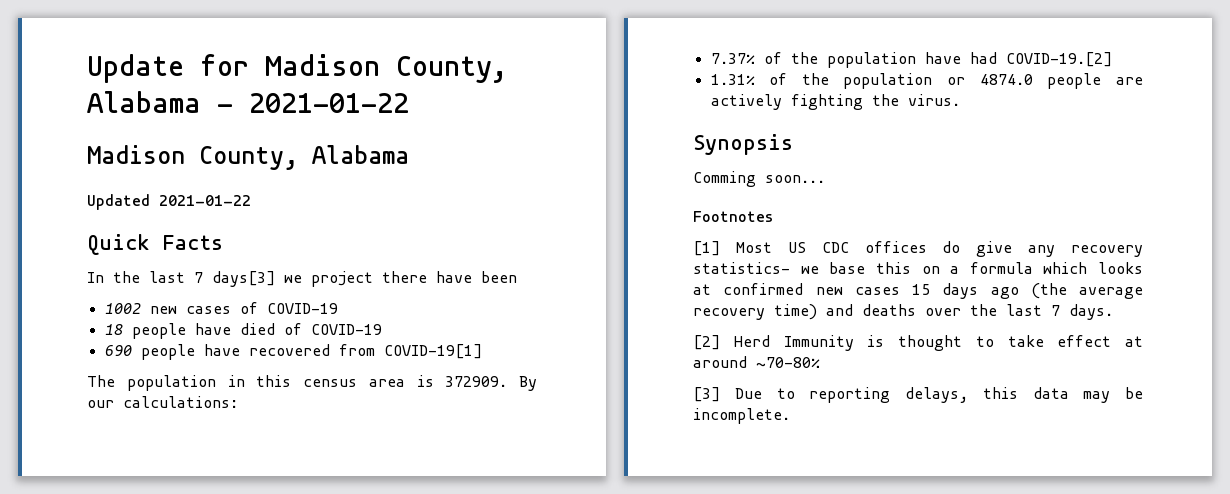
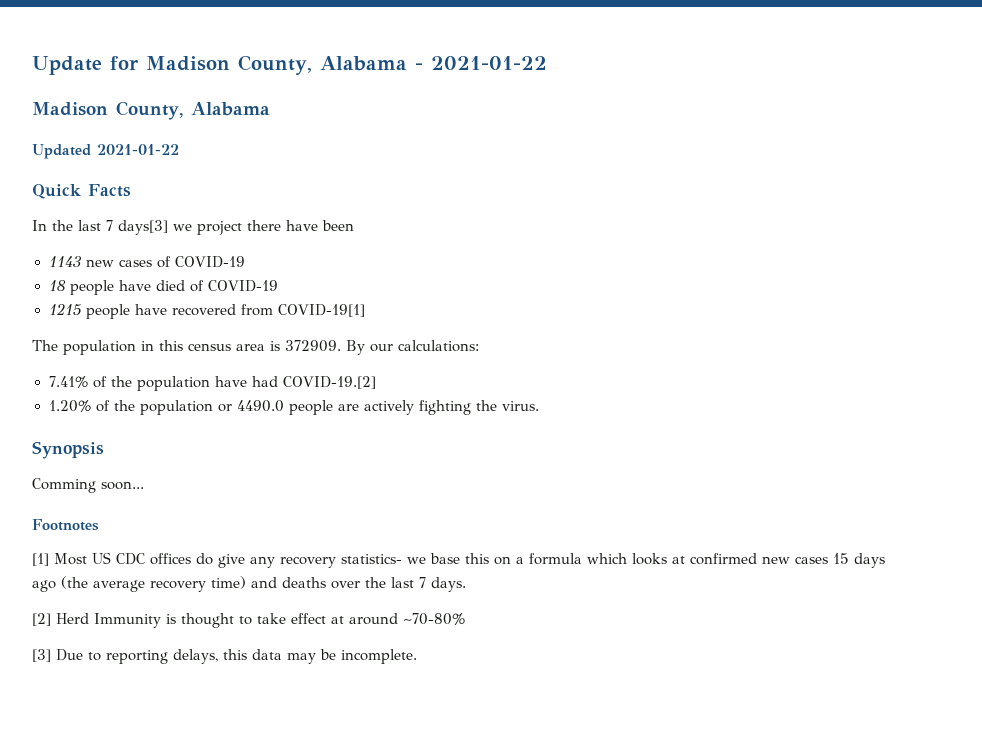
- 1002 new cases of COVID-19
+ 1143 new cases of COVID-19
- 690 people have recovered from COVID-19[1]
+ 1215 people have recovered from COVID-19[1]
- 7.37% of the population have had COVID-19.[2]
+ 7.41% of the population have had COVID-19.[2]
- 1.31% of the population or 4874.0 people are actively fighting the virus.
+ 1.20% of the population or 4490.0 people are actively fighting the virus.

